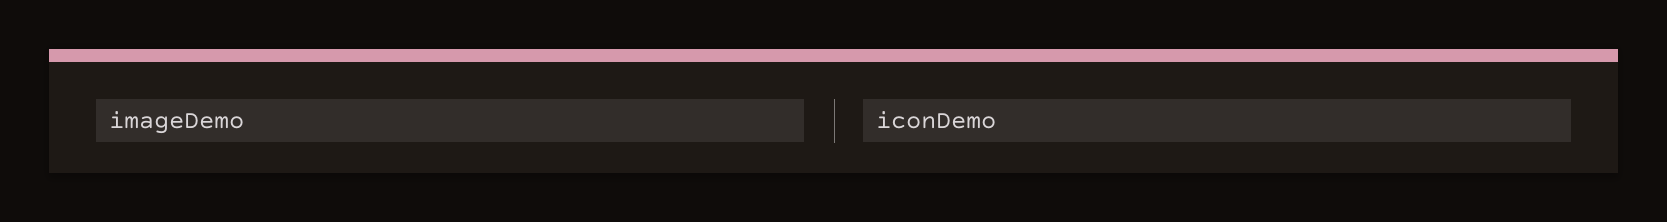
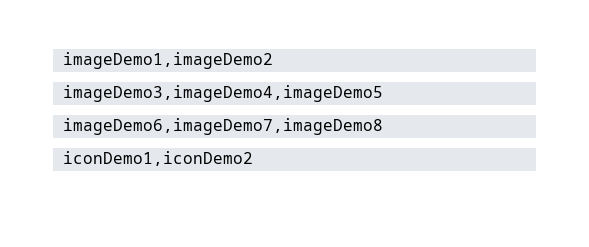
- imageDemo
- iconDemo
+ imageDemo1,imageDemo2
+ imageDemo3,imageDemo4,imageDemo5
+ imageDemo6,imageDemo7,imageDemo8
+ iconDemo1,iconDemo2

